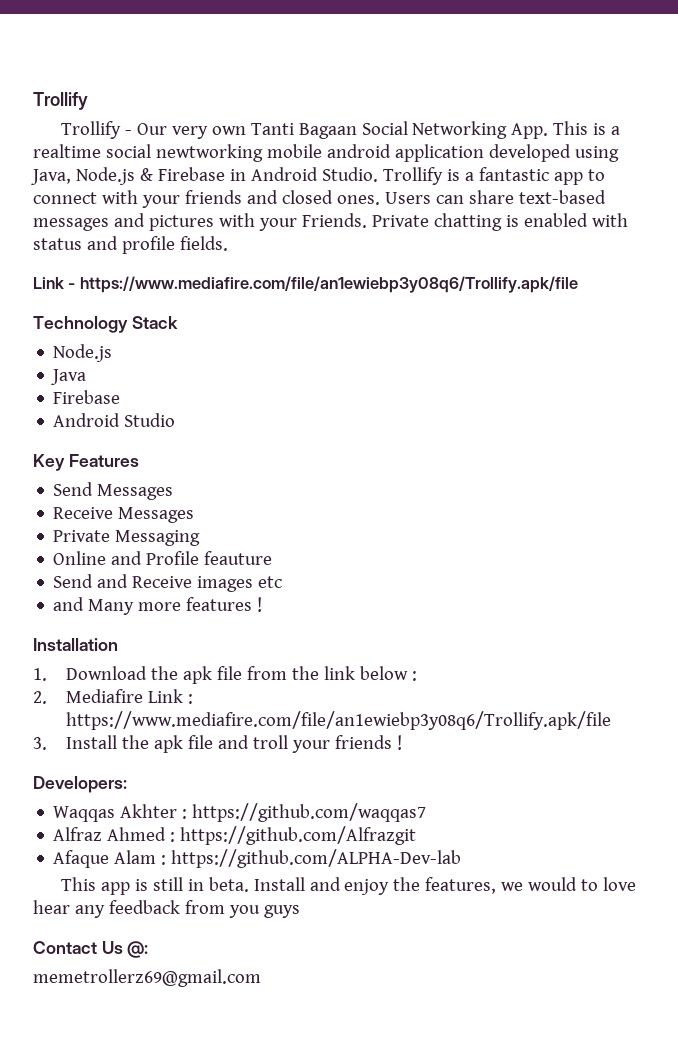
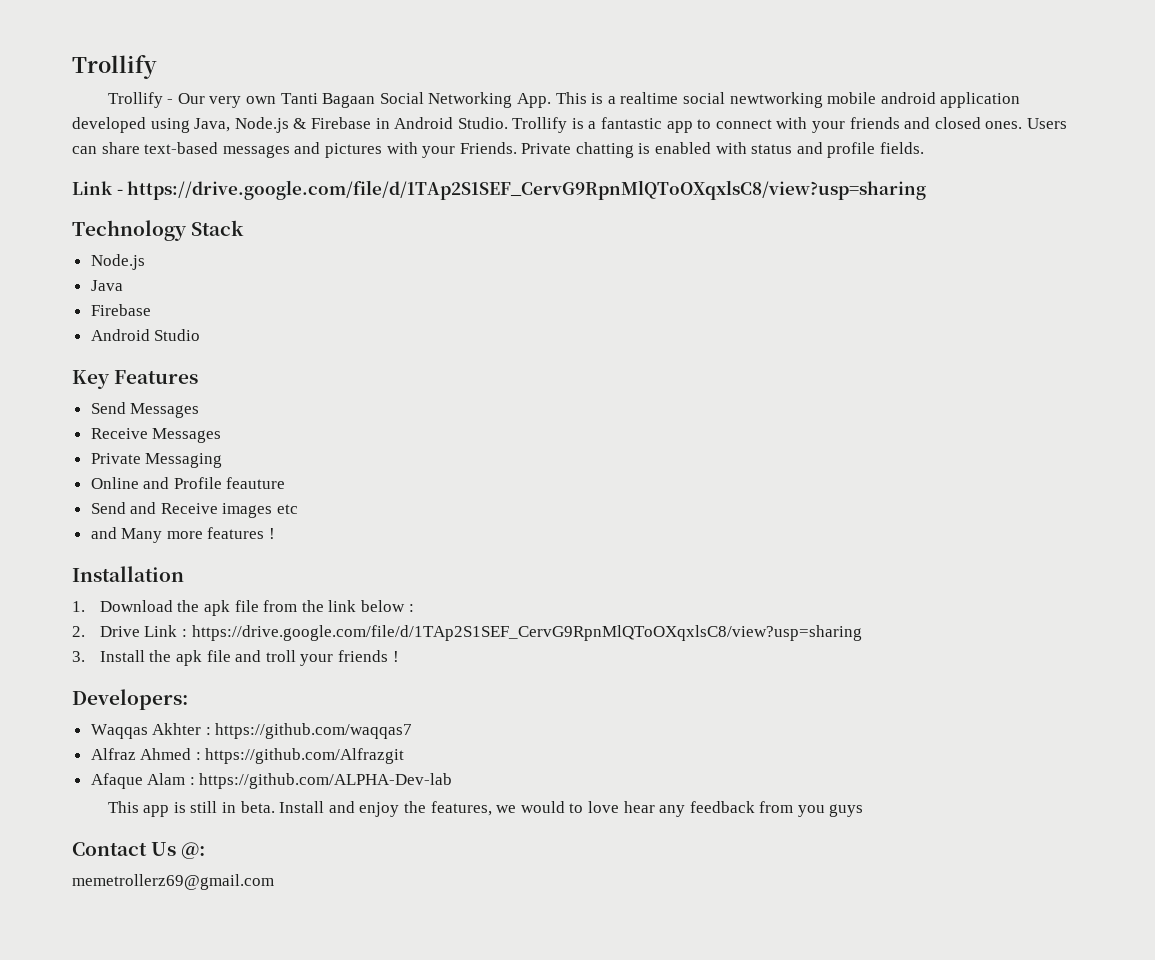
- Link - https://www.mediafire.com/file/an1ewiebp3y08q6/Trollify.apk/file
+ Link - https://drive.google.com/file/d/1TAp2S1SEF_CervG9RpnMlQToOXqxlsC8/view?usp=sharing
- 2. Mediafire Link : https://www.mediafire.com/file/an1ewiebp3y08q6/Trollify.apk/file
+ 2. Drive Link : https://drive.google.com/file/d/1TAp2S1SEF_CervG9RpnMlQToOXqxlsC8/view?usp=sharing

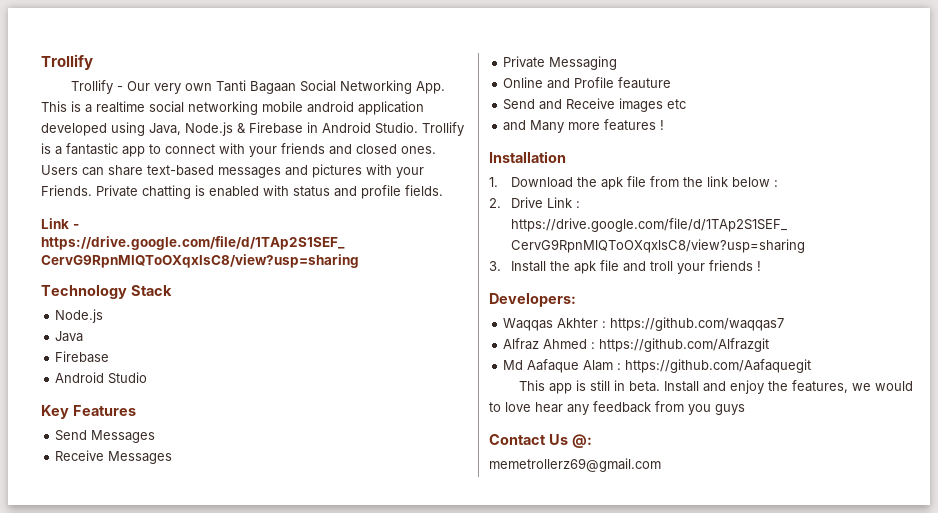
- Trollify - Our very own Tanti Bagaan Social Networking App. This is a realtime social newtworking mobile android application developed using Java, Node.js & Firebase in Android Studio.
+ Trollify - Our very own Tanti Bagaan Social Networking App. This is a realtime social networking mobile android application developed using Java, Node.js & Firebase in Android Studio.
- Afaque Alam : https://github.com/ALPHA-Dev-lab
+ Md Aafaque Alam : https://github.com/Aafaquegit

